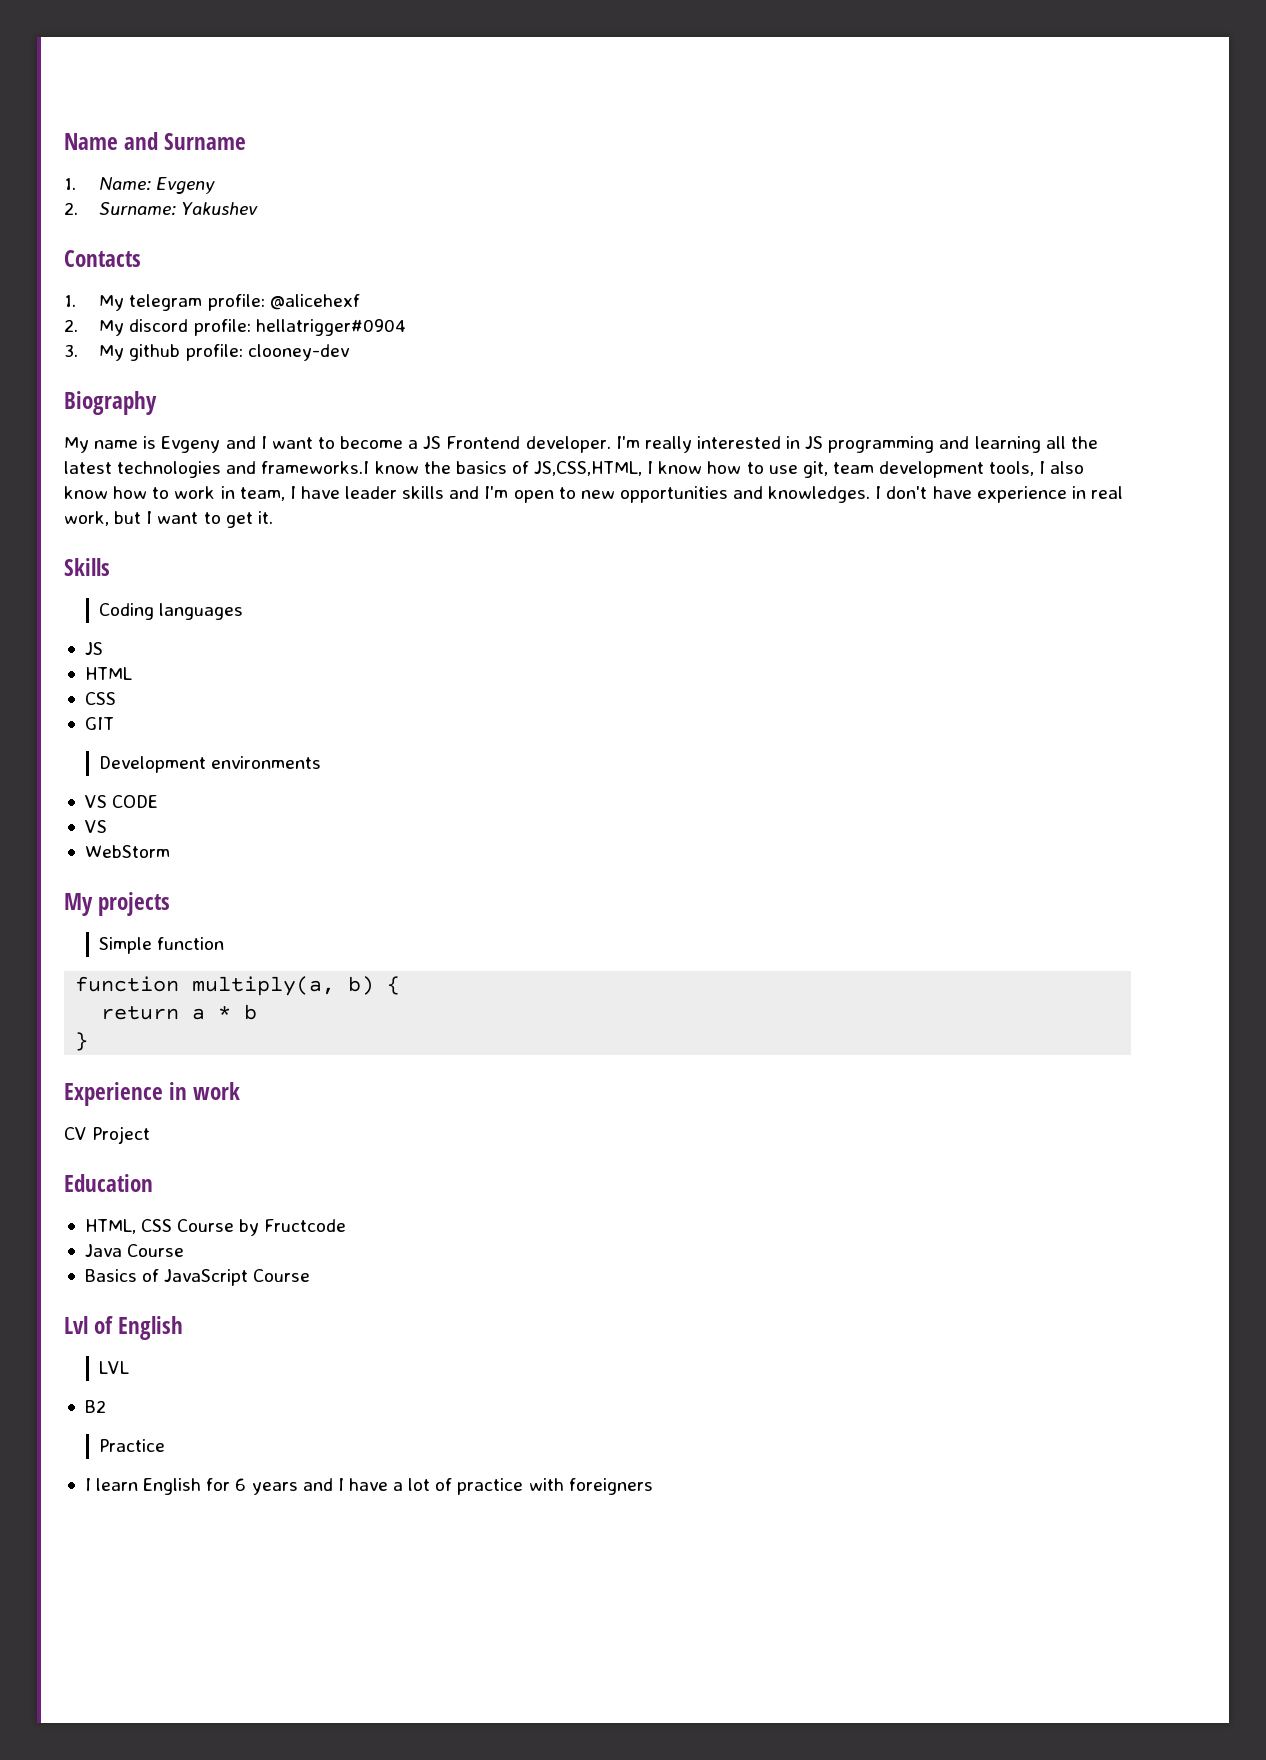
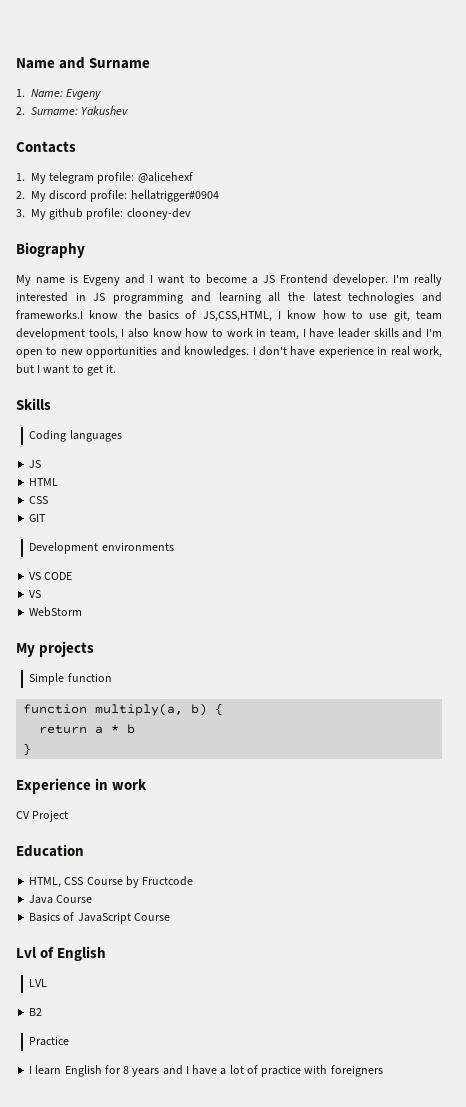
- I learn English for 6 years and I have a lot of practice with foreigners
+ I learn English for 8 years and I have a lot of practice with foreigners

